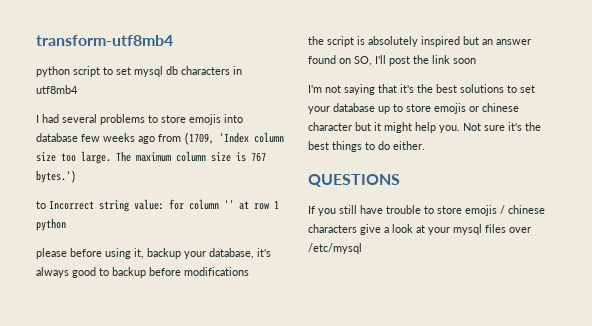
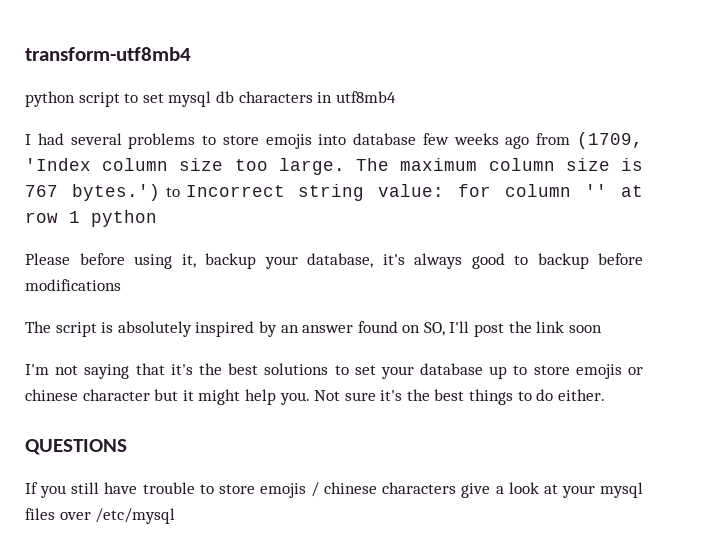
- The maximum column size is 767 bytes.')
- to Incorrect string value: for column '' at row 1 python
+ The maximum column size is 767 bytes.') to Incorrect string value: for column '' at row 1 python
- please before using it, backup your database, it's always good to backup before modifications
+ Please before using it, backup your database, it's always good to backup before modifications
- the script is absolutely inspired but an answer found on SO, I'll post the link soon
+ The script is absolutely inspired by an answer found on SO, I'll post the link soon

